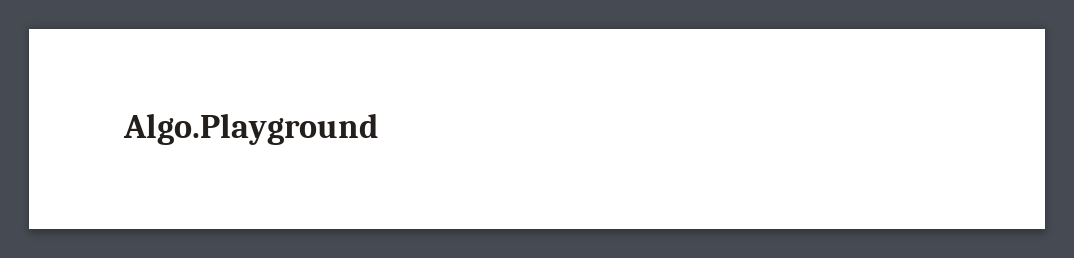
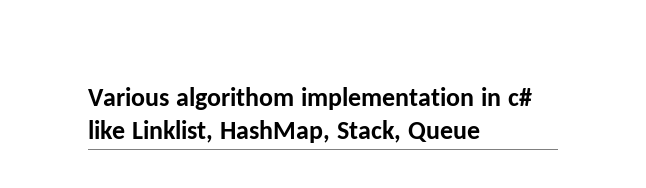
- Algo.Playground
+ Various algorithom implementation in c# like Linklist, HashMap, Stack, Queue

